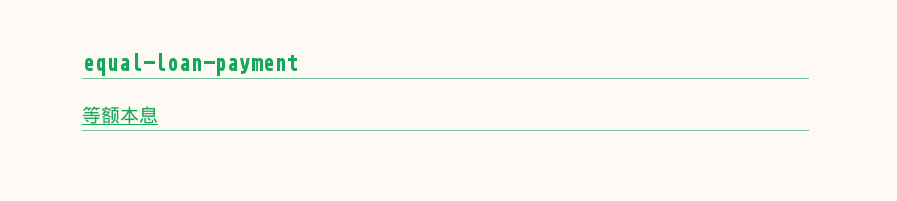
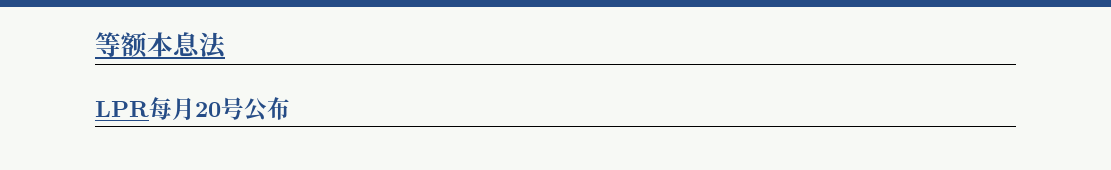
- equal-loan-payment
- 等额本息
+ 等额本息法
+ LPR每月20号公布

